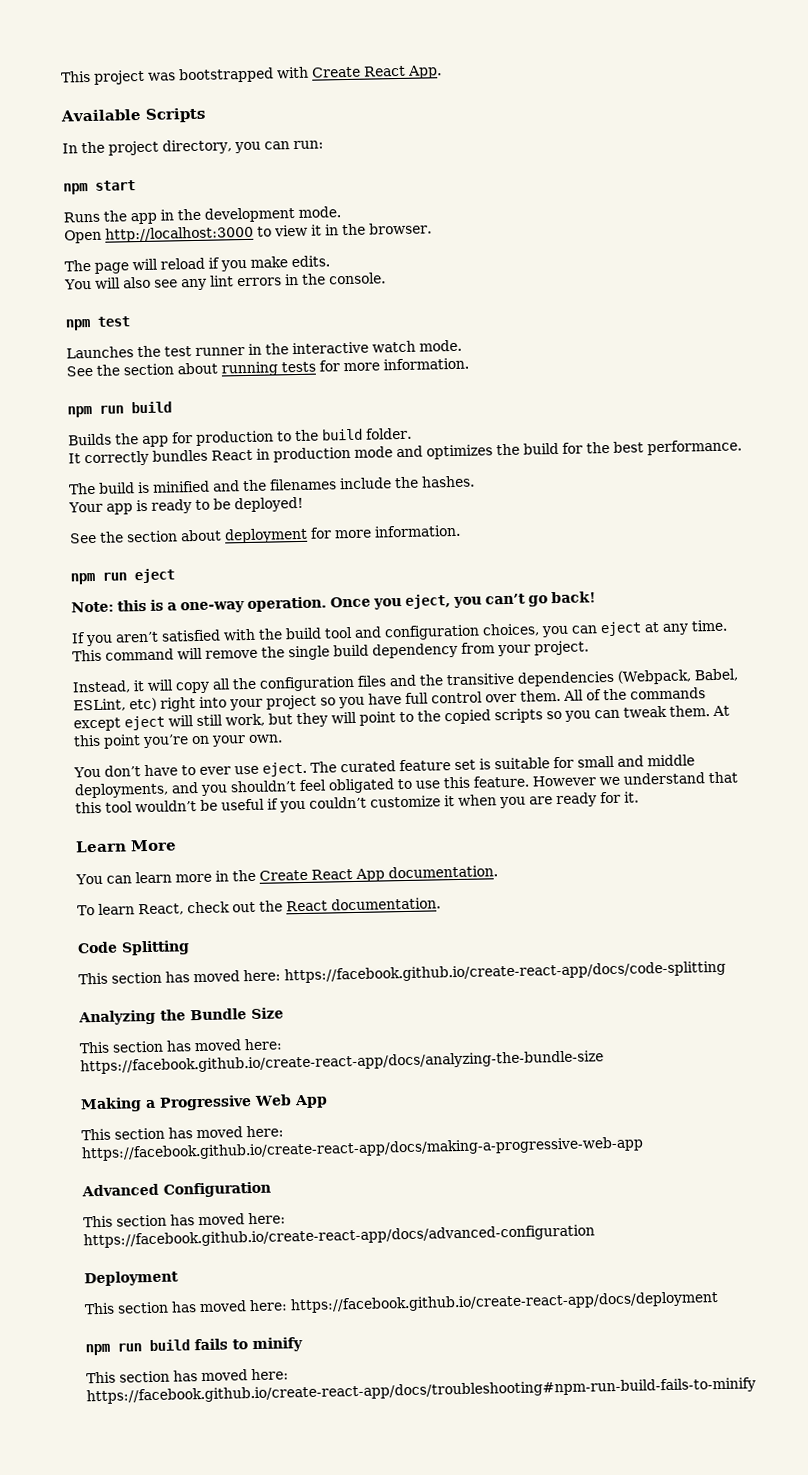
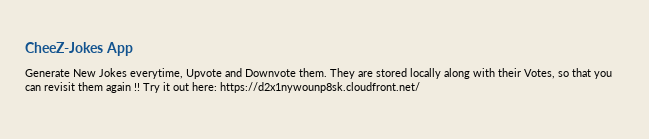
- This project was bootstrapped with Create React App.
- Available Scripts
- In the project directory, you can run:
- npm start
- Runs the app in the development mode.
- Open http://localhost:3000 to view it in the browser.
- The page will reload if you make edits.
- You will also see any lint errors in the console.
- npm test
- Launches the test runner in the interactive watch mode.
- See the section about running tests for more information.
- npm run build
- Builds the app for production to the build folder.
- It correctly bundles React in production mode and optimizes the build for the best performance.
- The build is minified and the filenames include the hashes.
- Your app is ready to be deployed!
- See the section about deployment for more information.
- npm run eject
- Note: this is a one-way operation. Once you eject, you can’t go back!
- If you aren’t satisfied with the build tool and configuration choices, you can eject at any time. This command will remove the single build dependency from your project.
- Instead, it will copy all the configuration files and the transitive dependencies (Webpack, Babel, ESLint, etc) right into your project so you have full control over them. All of the commands except eject will still work, but they will point to the copied scripts so you can tweak them. At this point you’re on your own.
- You don’t have to ever use eject. The curated feature set is suitable for small and middle deployments, and you shouldn’t feel obligated to use this feature. However we understand that this tool wouldn’t be useful if you couldn’t customize it when you are ready for it.
- Learn More
- You can learn more in the Create React App documentation.
- To learn React, check out the React documentation.
- Code Splitting
- This section has moved here: https://facebook.github.io/create-react-app/docs/code-splitting
- Analyzing the Bundle Size
- This section has moved here: https://facebook.github.io/create-react-app/docs/analyzing-the-bundle-size
- Making a Progressive Web App
- This section has moved here: https://facebook.github.io/create-react-app/docs/making-a-progressive-web-app
- Advanced Configuration
- This section has moved here: https://facebook.github.io/create-react-app/docs/advanced-configuration
- Deployment
- This section has moved here: https://facebook.github.io/create-react-app/docs/deployment
- npm run build fails to minify
- This section has moved here: https://facebook.github.io/create-react-app/docs/troubleshooting#npm-run-build-fails-to-minify
+ CheeZ-Jokes App
+ Generate New Jokes everytime, Upvote and Downvote them. They are stored locally along with their Votes, so that you can revisit them again !! Try it out here: https://d2x1nywounp8sk.cloudfront.net/

